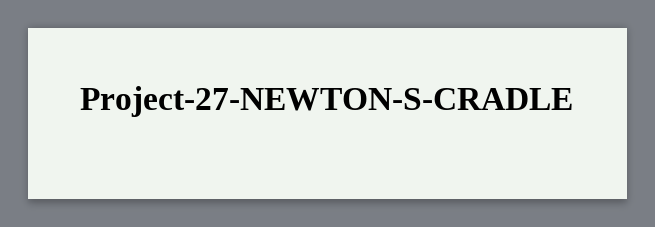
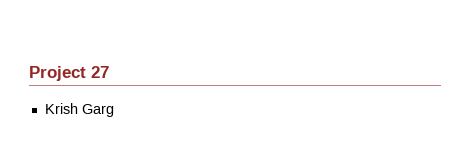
- Project-27-NEWTON-S-CRADLE
+ Project 27
+ Krish Garg

